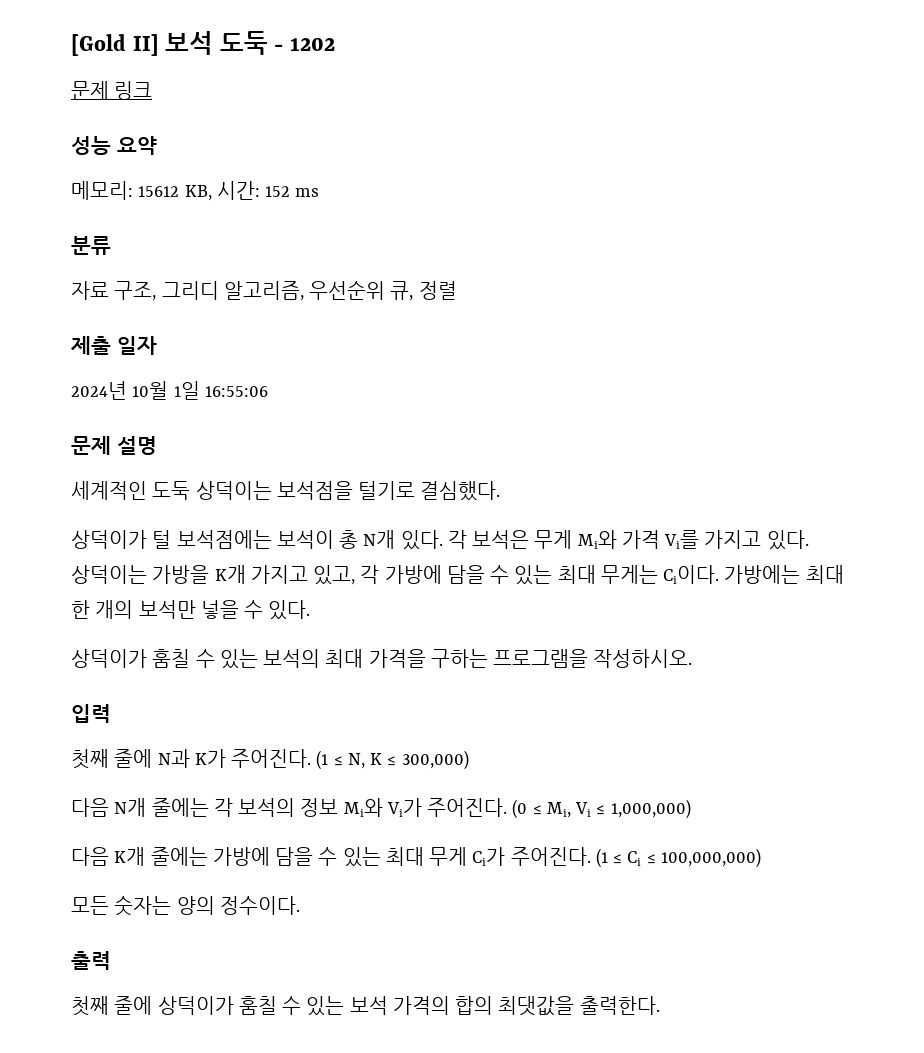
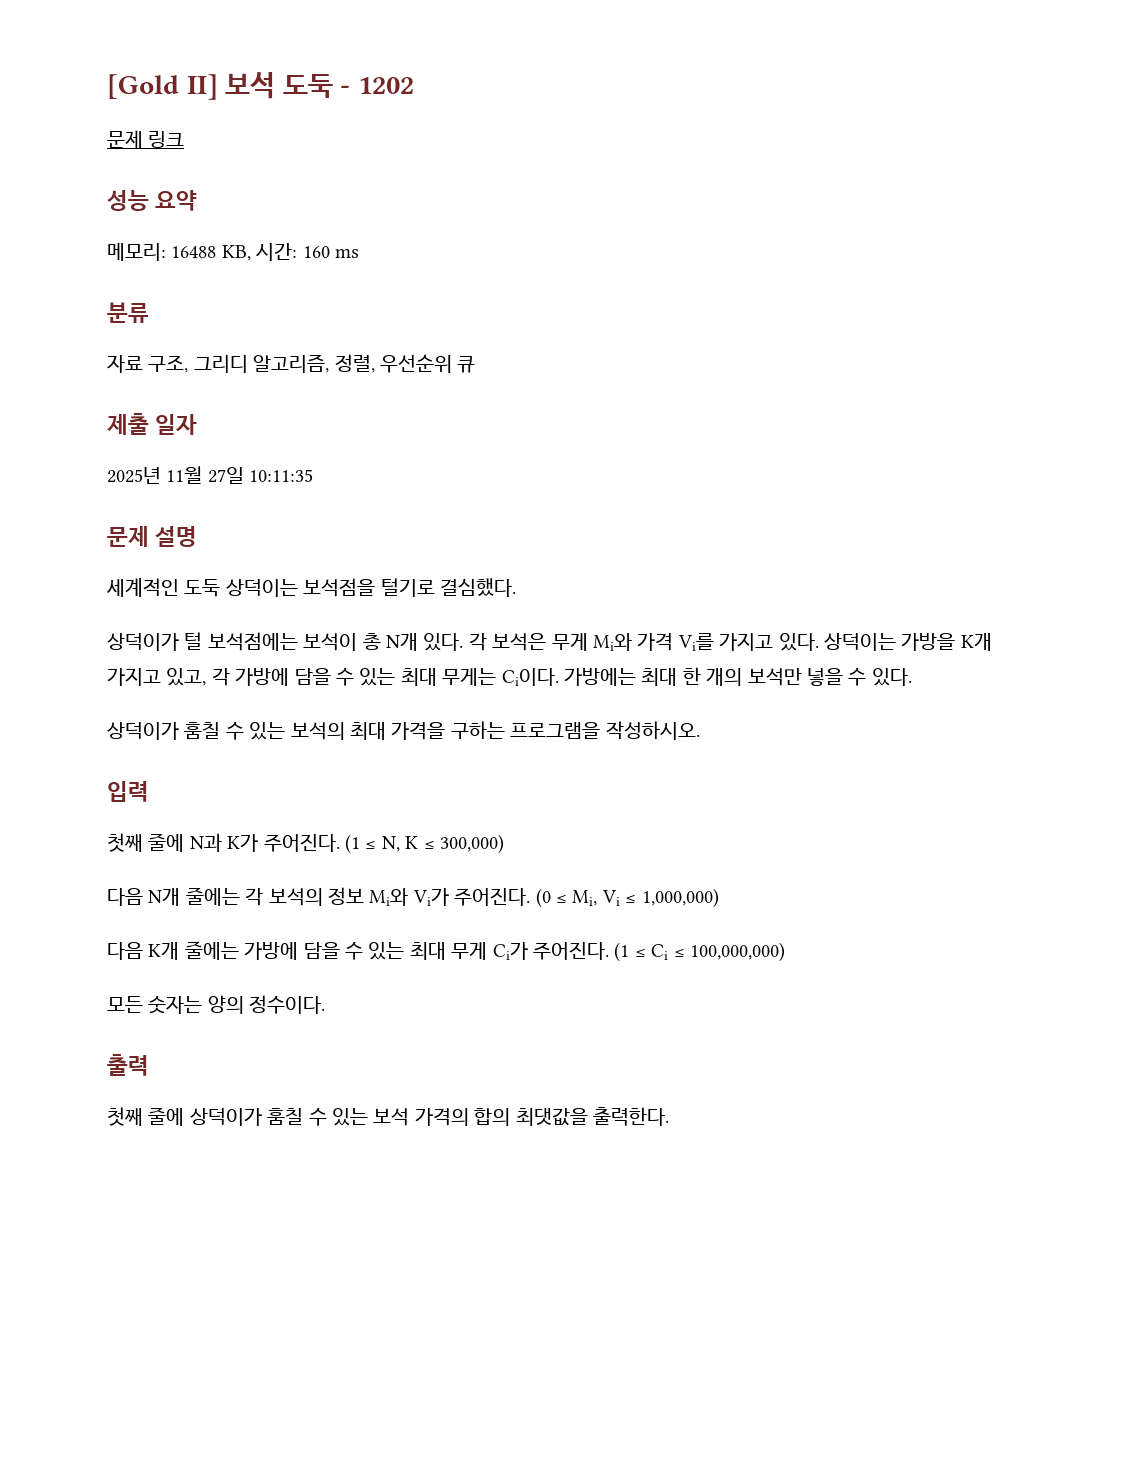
- 메모리: 15612 KB, 시간: 152 ms
+ 메모리: 16488 KB, 시간: 160 ms
- 자료 구조, 그리디 알고리즘, 우선순위 큐, 정렬
+ 자료 구조, 그리디 알고리즘, 정렬, 우선순위 큐
- 2024년 10월 1일 16:55:06
+ 2025년 11월 27일 10:11:35

